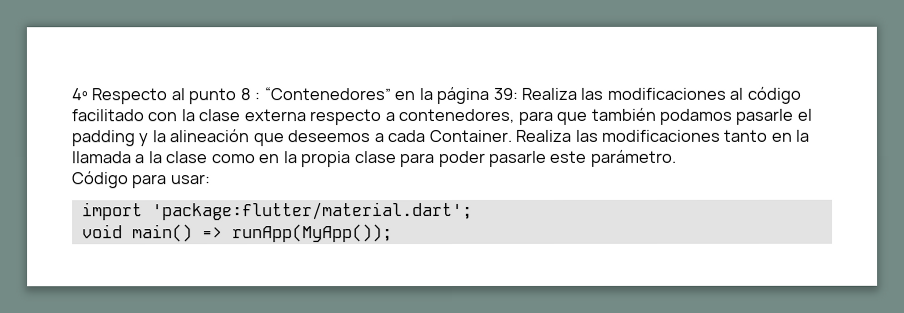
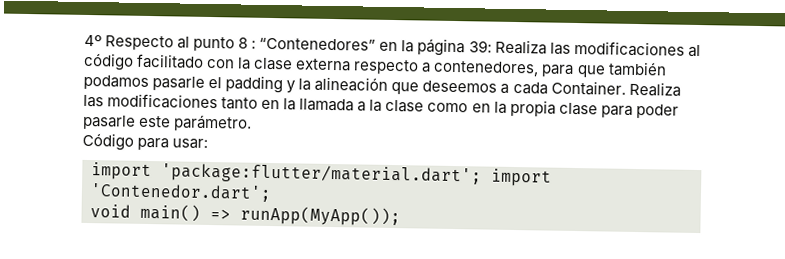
- import 'package:flutter/material.dart';
+ import 'package:flutter/material.dart'; import 'Contenedor.dart';

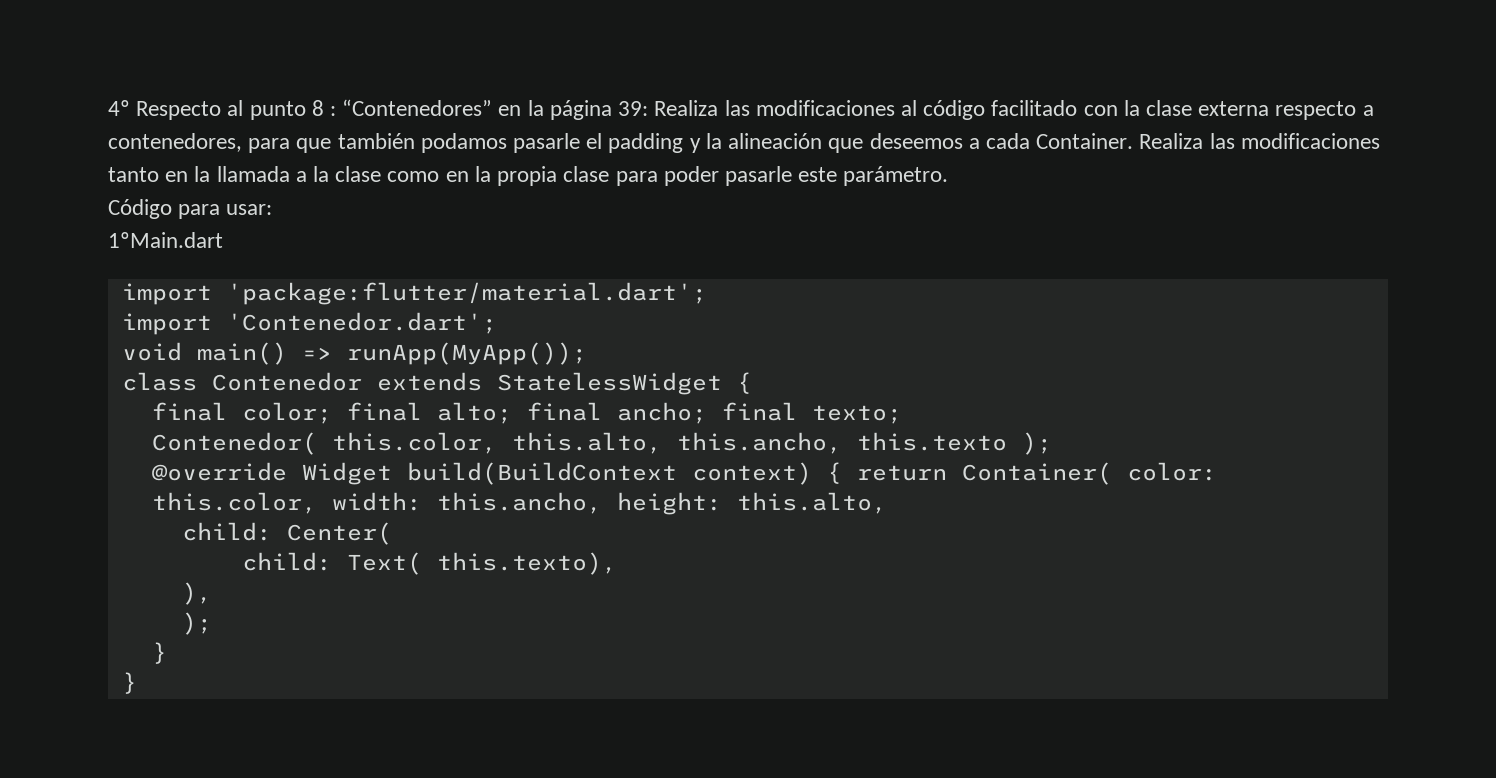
+ 1ºMain.dart
- import 'package:flutter/material.dart'; import 'Contenedor.dart';
+ import 'package:flutter/material.dart';
+ import 'Contenedor.dart';
+ class Contenedor extends StatelessWidget {
+ final color; final alto; final ancho; final texto;
+ Contenedor( this.color, this.alto, this.ancho, this.texto );
+ @override Widget build(BuildContext context) { return Container( color: this.color, width: this.ancho, height: this.alto,
+ child: Center(
+ child: Text( this.texto),
+ ),
+ );
+ }
+ }

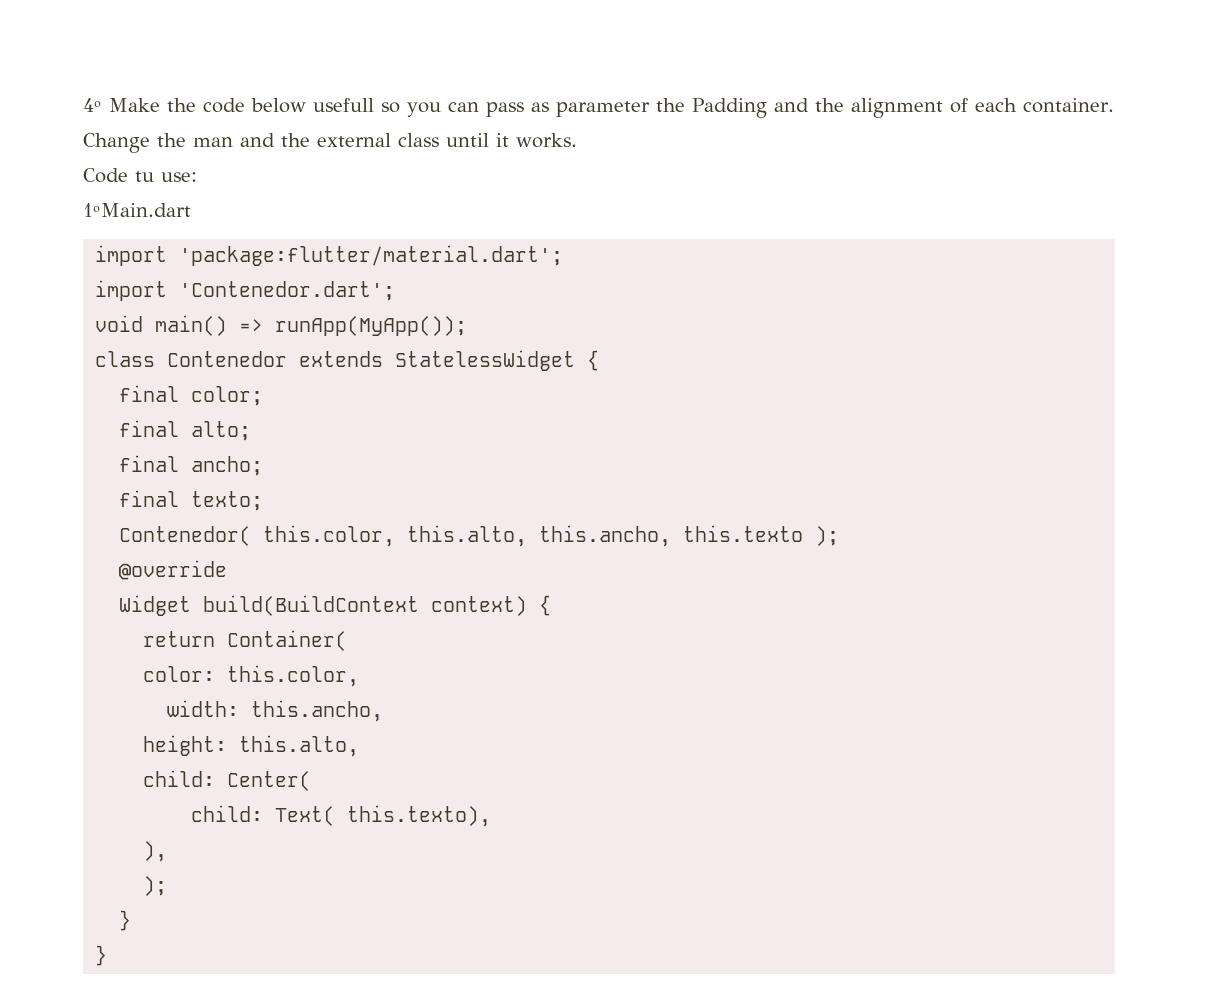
- 4º Respecto al punto 8 : “Contenedores” en la página 39: Realiza las modificaciones al código facilitado con la clase externa respecto a contenedores, para que también podamos pasarle el padding y la alineación que deseemos a cada Container. Realiza las modificaciones tanto en la llamada a la clase como en la propia clase para poder pasarle este parámetro.
- Código para usar:
+ 4º Make the code below usefull so you can pass as parameter the Padding and the alignment of each container. Change the man and the external class until it works.
+ Code tu use:
- final color; final alto; final ancho; final texto;
+ final color;
+ final alto;
+ final ancho;
+ final texto;
- @override Widget build(BuildContext context) { return Container( color: this.color, width: this.ancho, height: this.alto,
+ @override
+ Widget build(BuildContext context) {
+ return Container(
+ color: this.color,
+ width: this.ancho,
+ height: this.alto,

